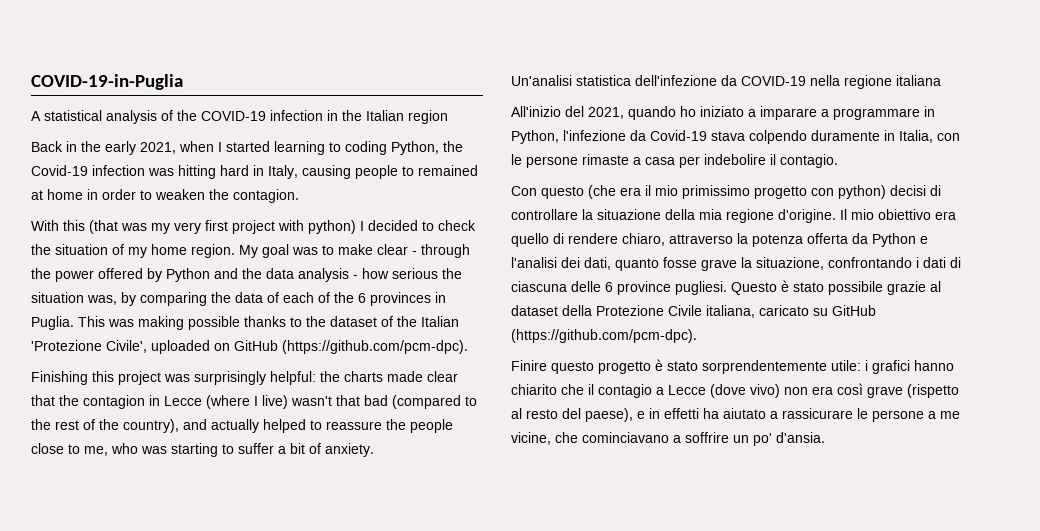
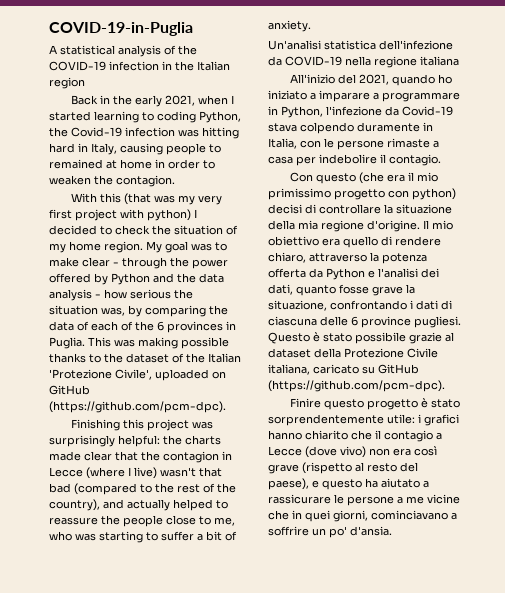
- Finire questo progetto è stato sorprendentemente utile: i grafici hanno chiarito che il contagio a Lecce (dove vivo) non era così grave (rispetto al resto del paese), e in effetti ha aiutato a rassicurare le persone a me vicine, che cominciavano a soffrire un po' d'ansia.
+ Finire questo progetto è stato sorprendentemente utile: i grafici hanno chiarito che il contagio a Lecce (dove vivo) non era così grave (rispetto al resto del paese), e questo ha aiutato a rassicurare le persone a me vicine che in quei giorni, cominciavano a soffrire un po' d'ansia.

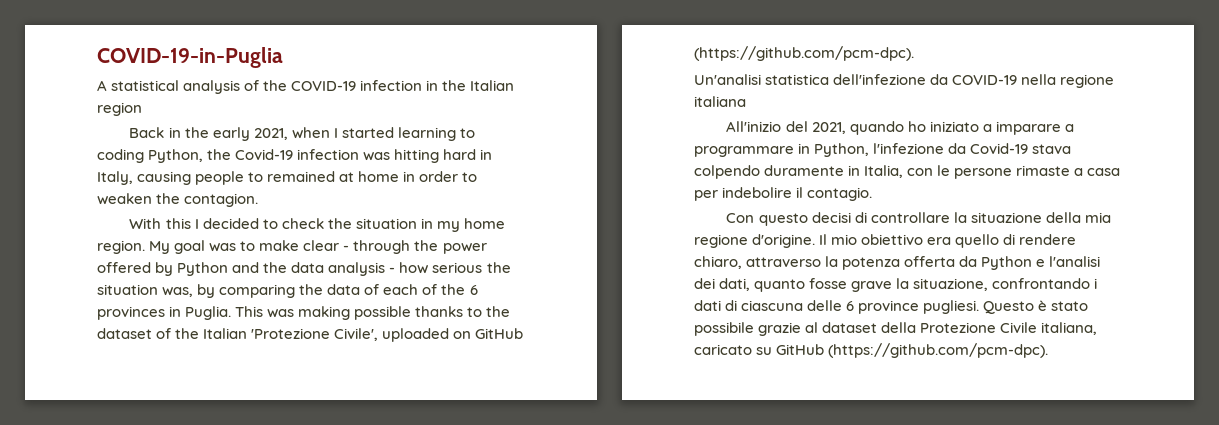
- With this (that was my very first project with python) I decided to check the situation of my home region.
+ With this I decided to check the situation in my home region.
- Finishing this project was surprisingly helpful: the charts made clear that the contagion in Lecce (where I live) wasn't that bad (compared to the rest of the country), and actually helped to reassure the people close to me, who was starting to suffer a bit of anxiety.
- Con questo (che era il mio primissimo progetto con python) decisi di controllare la situazione della mia regione d'origine.
+ Con questo decisi di controllare la situazione della mia regione d'origine.
- Finire questo progetto è stato sorprendentemente utile: i grafici hanno chiarito che il contagio a Lecce (dove vivo) non era così grave (rispetto al resto del paese), e questo ha aiutato a rassicurare le persone a me vicine che in quei giorni, cominciavano a soffrire un po' d'ansia.

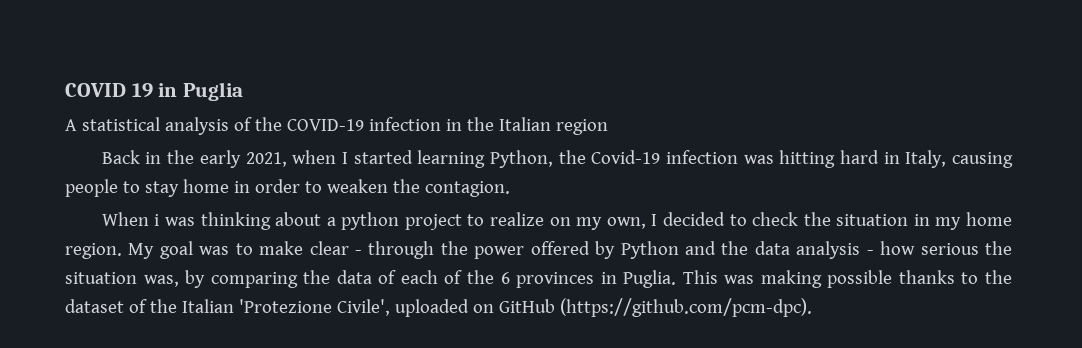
- COVID-19-in-Puglia
+ COVID 19 in Puglia
- Back in the early 2021, when I started learning to coding Python, the Covid-19 infection was hitting hard in Italy, causing people to remained at home in order to weaken the contagion.
+ Back in the early 2021, when I started learning Python, the Covid-19 infection was hitting hard in Italy, causing people to stay home in order to weaken the contagion.
- With this I decided to check the situation in my home region.
+ When i was thinking about a python project to realize on my own, I decided to check the situation in my home region.
- Un'analisi statistica dell'infezione da COVID-19 nella regione italiana
- All'inizio del 2021, quando ho iniziato a imparare a programmare in Python, l'infezione da Covid-19 stava colpendo duramente in Italia, con le persone rimaste a casa per indebolire il contagio.
- Con questo decisi di controllare la situazione della mia regione d'origine. Il mio obiettivo era quello di rendere chiaro, attraverso la potenza offerta da Python e l'analisi dei dati, quanto fosse grave la situazione, confrontando i dati di ciascuna delle 6 province pugliesi. Questo è stato possibile grazie al dataset della Protezione Civile italiana, caricato su GitHub (https://github.com/pcm-dpc).

